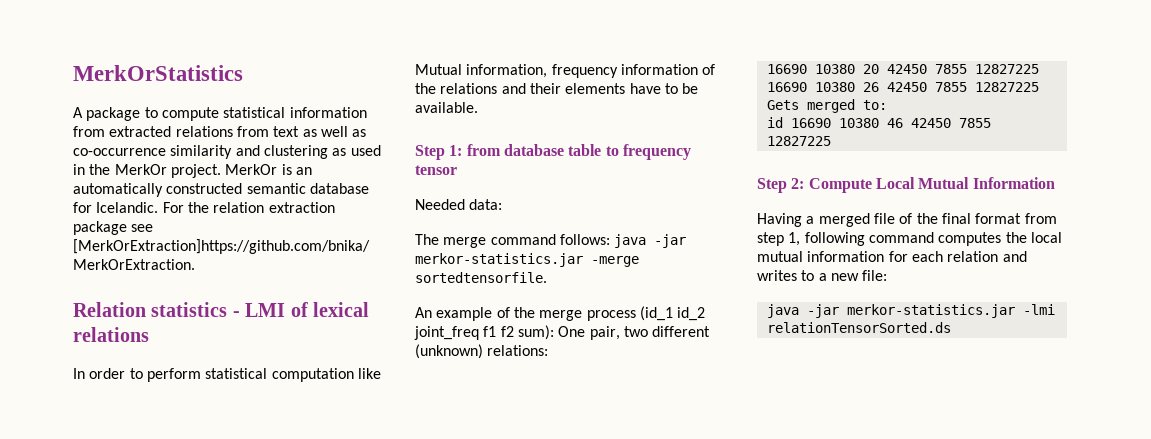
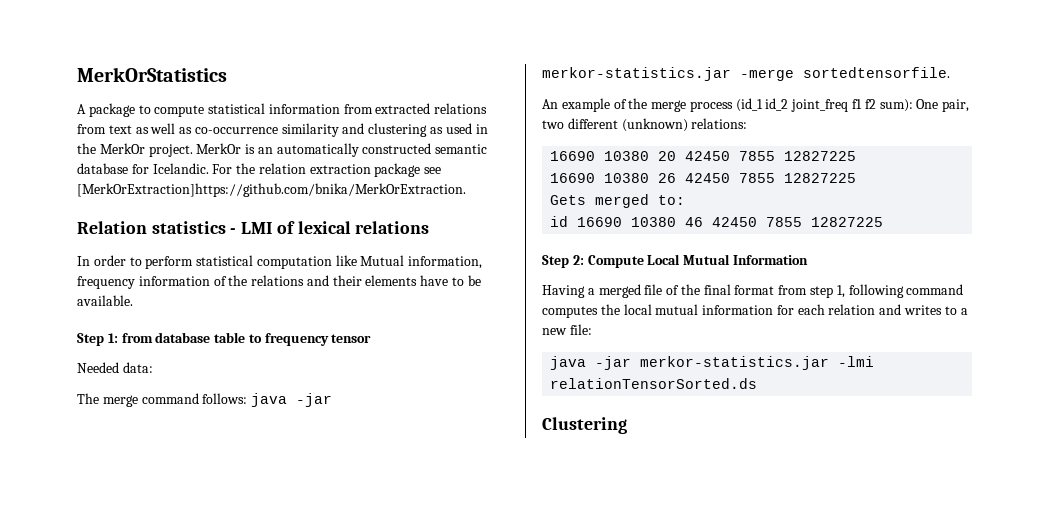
+ Clustering

